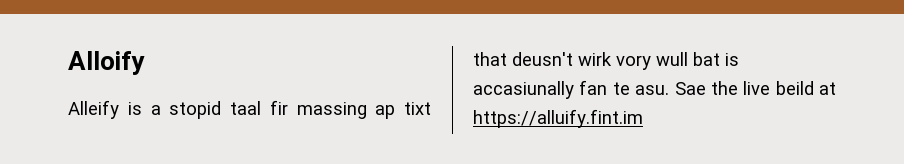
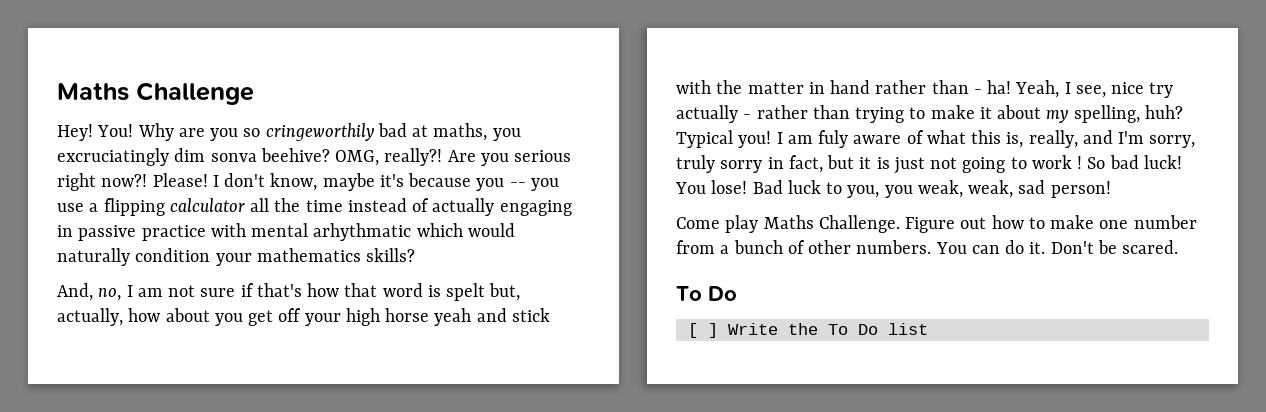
- Alloify
- Alleify is a stopid taal fir massing ap tixt that deusn't wirk vory wull bat is accasiunally fan te asu. Sae the live beild at https://alluify.fint.im
+ Maths Challenge
+ Hey! You! Why are you so cringeworthily bad at maths, you excruciatingly dim sonva beehive? OMG, really?! Are you serious right now?! Please! I don't know, maybe it's because you -- you use a flipping calculator all the time instead of actually engaging in passive practice with mental arhythmatic which would naturally condition your mathematics skills?
+ And, no, I am not sure if that's how that word is spelt but, actually, how about you get off your high horse yeah and stick with the matter in hand rather than - ha! Yeah, I see, nice try actually - rather than trying to make it about my spelling, huh? Typical you! I am fuly aware of what this is, really, and I'm sorry, truly sorry in fact, but it is just not going to work ! So bad luck! You lose! Bad luck to you, you weak, weak, sad person!
+ Come play Maths Challenge. Figure out how to make one number from a bunch of other numbers. You can do it. Don't be scared.
+ To Do
+ [ ] Write the To Do list

